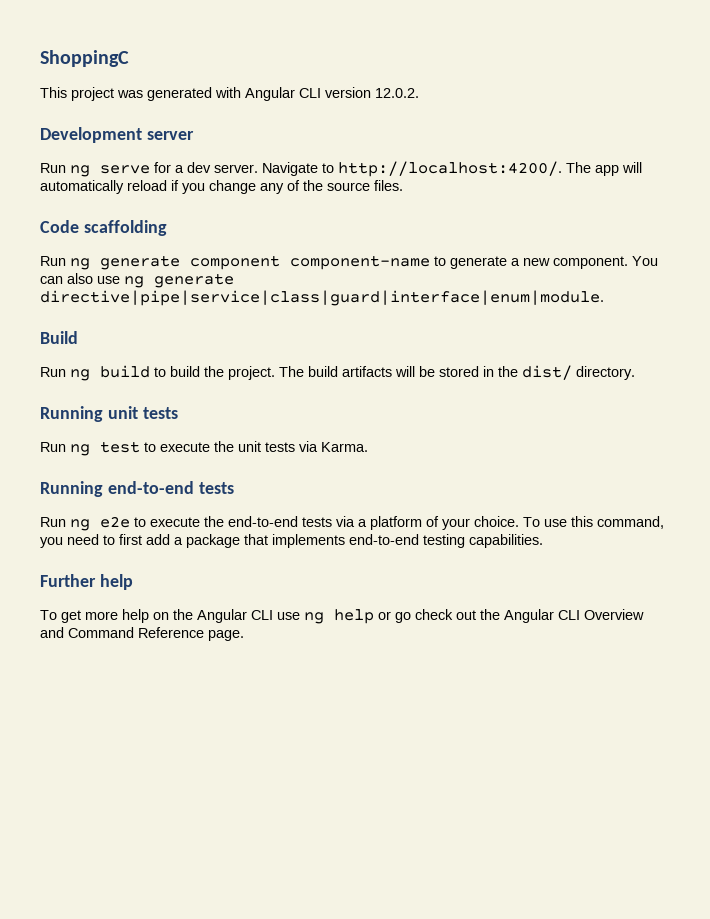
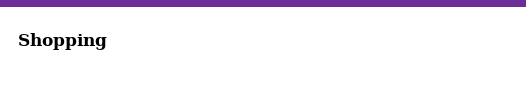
- ShoppingC
- This project was generated with Angular CLI version 12.0.2.
- Development server
- Run ng serve for a dev server. Navigate to http://localhost:4200/. The app will automatically reload if you change any of the source files.
- Code scaffolding
- Run ng generate component component-name to generate a new component. You can also use ng generate directive|pipe|service|class|guard|interface|enum|module.
- Build
- Run ng build to build the project. The build artifacts will be stored in the dist/ directory.
- Running unit tests
- Run ng test to execute the unit tests via Karma.
- Running end-to-end tests
- Run ng e2e to execute the end-to-end tests via a platform of your choice. To use this command, you need to first add a package that implements end-to-end testing capabilities.
- Further help
- To get more help on the Angular CLI use ng help or go check out the Angular CLI Overview and Command Reference page.
+ Shopping

